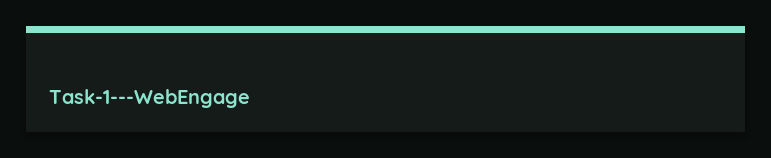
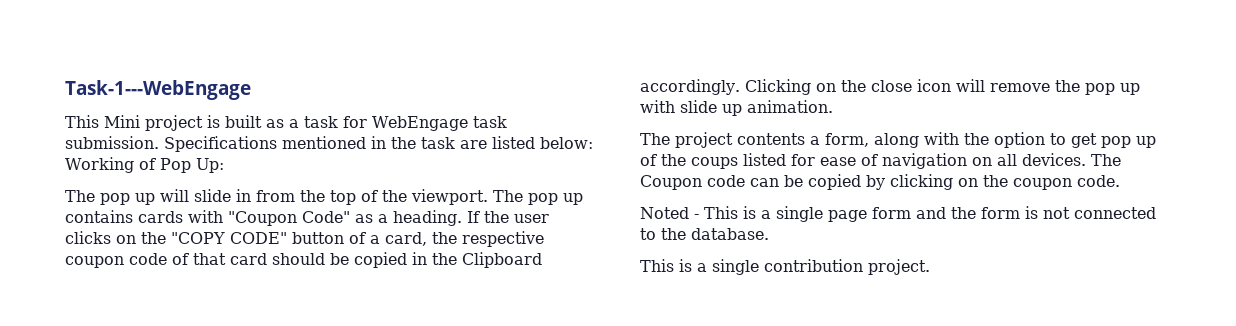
+ This Mini project is built as a task for WebEngage task submission. Specifications mentioned in the task are listed below: Working of Pop Up:
+ The pop up will slide in from the top of the viewport. The pop up contains cards with "Coupon Code" as a heading. If the user clicks on the "COPY CODE" button of a card, the respective coupon code of that card should be copied in the Clipboard accordingly. Clicking on the close icon will remove the pop up with slide up animation.
+ The project contents a form, along with the option to get pop up of the coups listed for ease of navigation on all devices. The Coupon code can be copied by clicking on the coupon code.
+ Noted - This is a single page form and the form is not connected to the database.
+ This is a single contribution project.

